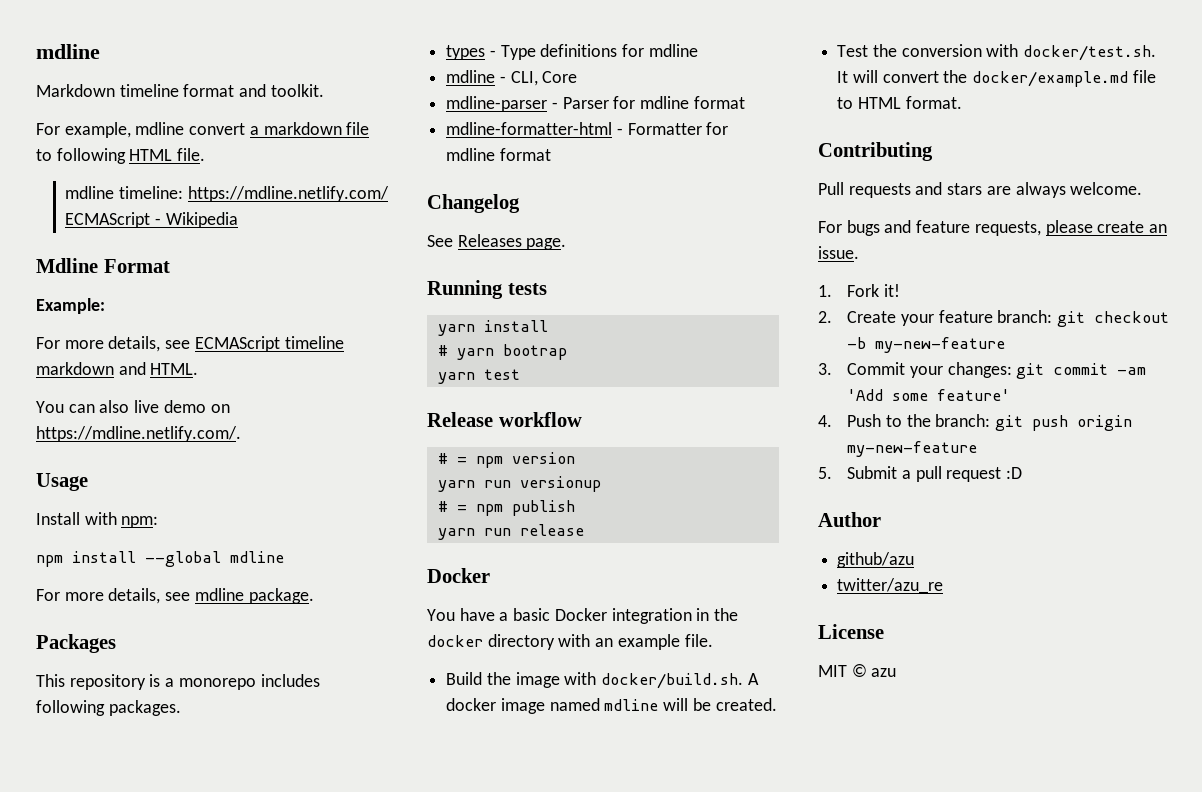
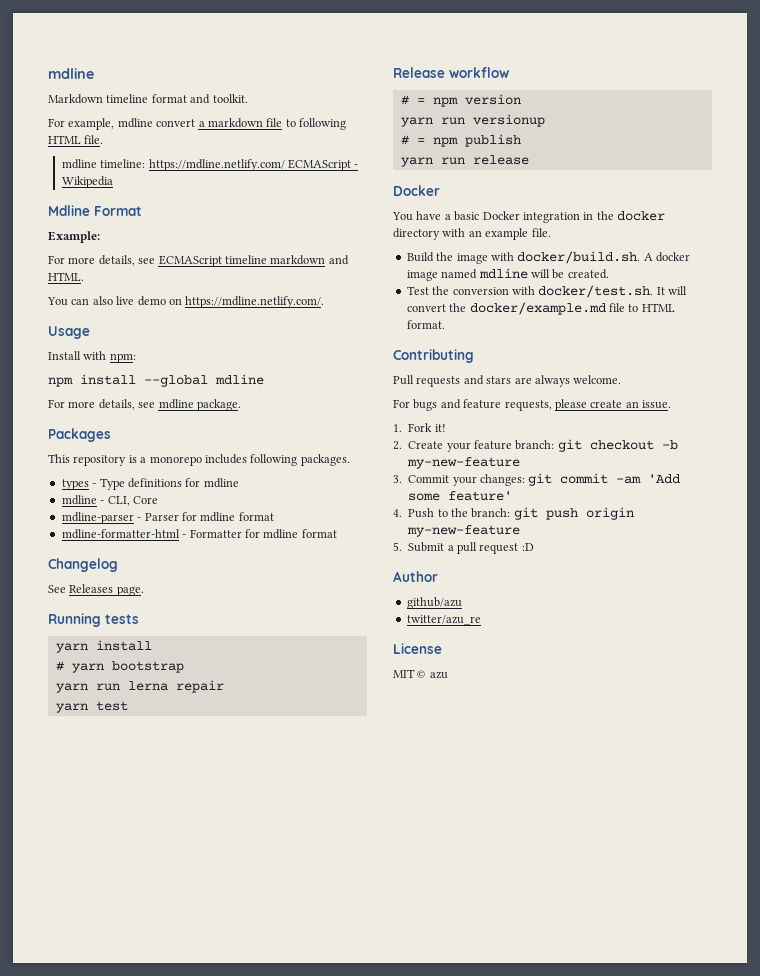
- # yarn bootrap
+ # yarn bootstrap
+ yarn run lerna repair

